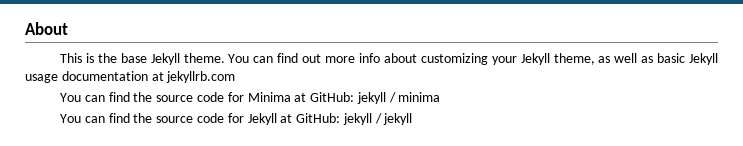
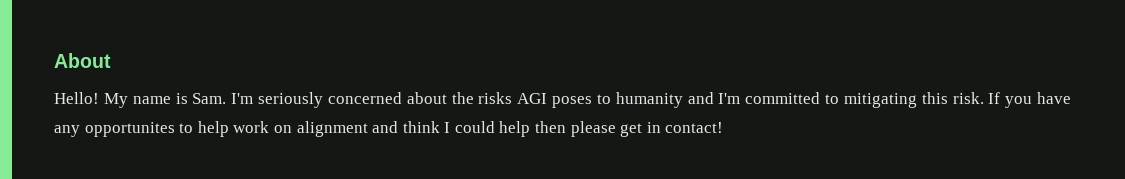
- This is the base Jekyll theme. You can find out more info about customizing your Jekyll theme, as well as basic Jekyll usage documentation at jekyllrb.com
- You can find the source code for Minima at GitHub: jekyll / minima
- You can find the source code for Jekyll at GitHub: jekyll / jekyll
+ Hello! My name is Sam. I'm seriously concerned about the risks AGI poses to humanity and I'm committed to mitigating this risk. If you have any opportunites to help work on alignment and think I could help then please get in contact!

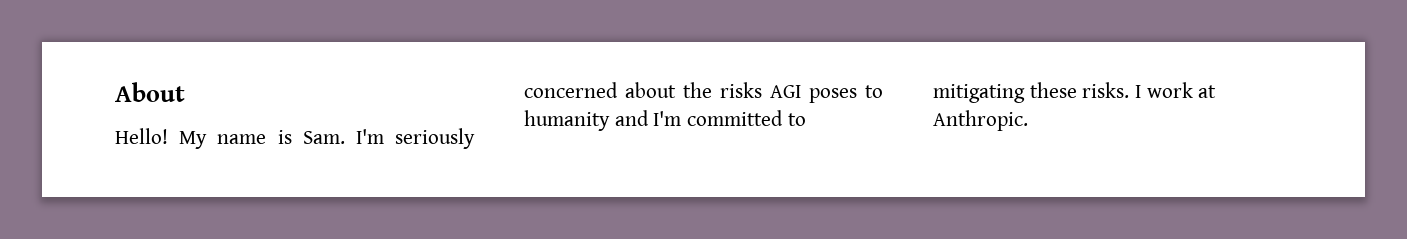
- My name is Sam. I'm seriously concerned about the risks AGI poses to humanity and I'm committed to mitigating this risk. If you have any opportunites to help work on alignment and think I could help then please get in contact!
+ My name is Sam. I'm seriously concerned about the risks AGI poses to humanity and I'm committed to mitigating these risks. I work at Anthropic.

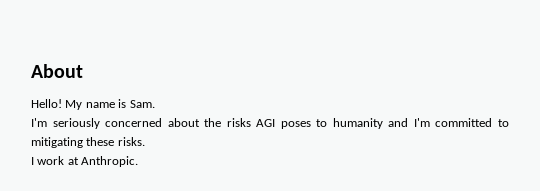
- My name is Sam. I'm seriously concerned about the risks AGI poses to humanity and I'm committed to mitigating these risks. I work at Anthropic.
+ My name is Sam.
+ I'm seriously concerned about the risks AGI poses to humanity and I'm committed to mitigating these risks.
+ I work at Anthropic.

